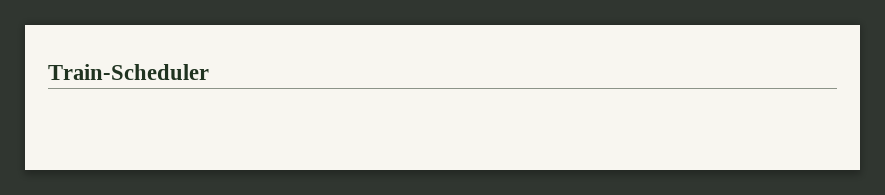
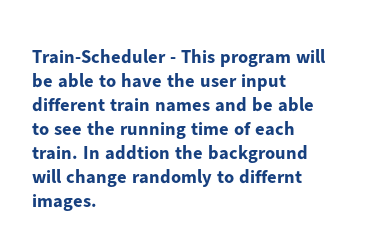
- Train-Scheduler
+ Train-Scheduler - This program will be able to have the user input different train names and be able to see the running time of each train. In addtion the background will change randomly to differnt images.

